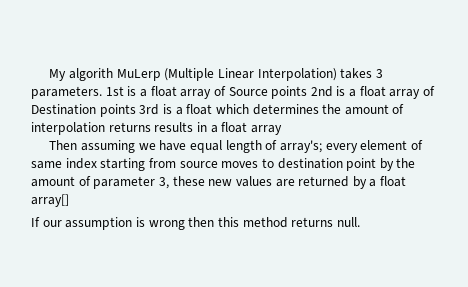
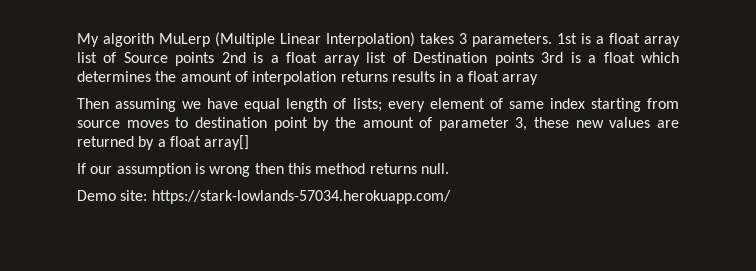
- 1st is a float array of Source points 2nd is a float array of Destination points 3rd is a float which determines the amount of interpolation returns results in a float array
+ 1st is a float array list of Source points 2nd is a float array list of Destination points 3rd is a float which determines the amount of interpolation returns results in a float array
- Then assuming we have equal length of array's; every element of same index starting from source moves to destination point by the amount of parameter 3, these new values are returned by a float array[]
+ Then assuming we have equal length of lists; every element of same index starting from source moves to destination point by the amount of parameter 3, these new values are returned by a float array[]
+ Demo site: https://stark-lowlands-57034.herokuapp.com/

